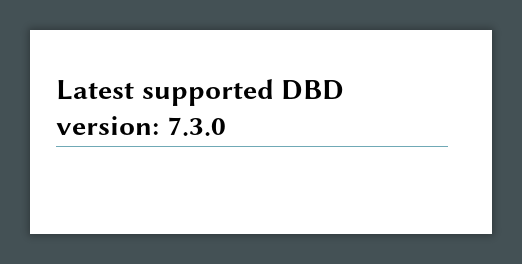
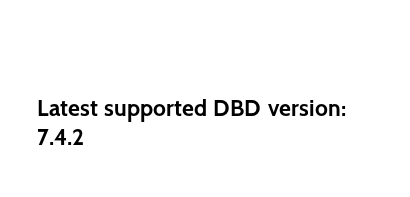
- Latest supported DBD version: 7.3.0
+ Latest supported DBD version: 7.4.2

